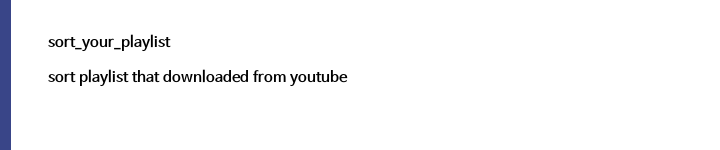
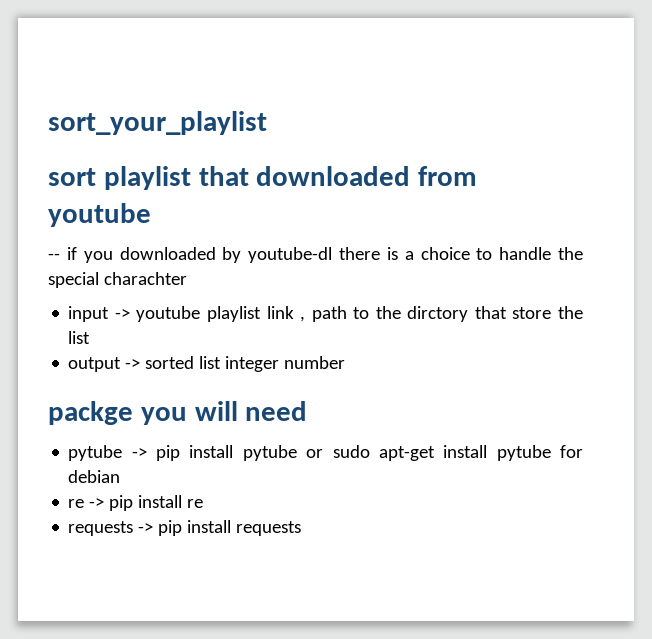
+ -- if you downloaded by youtube-dl there is a choice to handle the special charachter
+ input -> youtube playlist link , path to the dirctory that store the list
+ output -> sorted list integer number
+ packge you will need
+ pytube -> pip install pytube or sudo apt-get install pytube for debian
+ re -> pip install re
+ requests -> pip install requests

